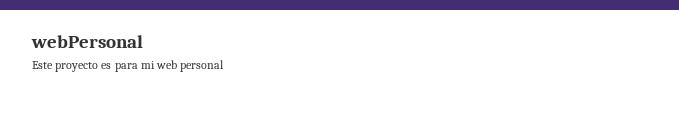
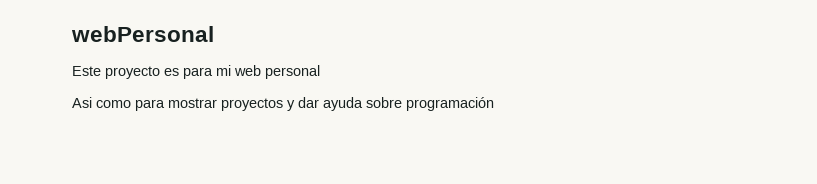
+ Asi como para mostrar proyectos y dar ayuda sobre programación

